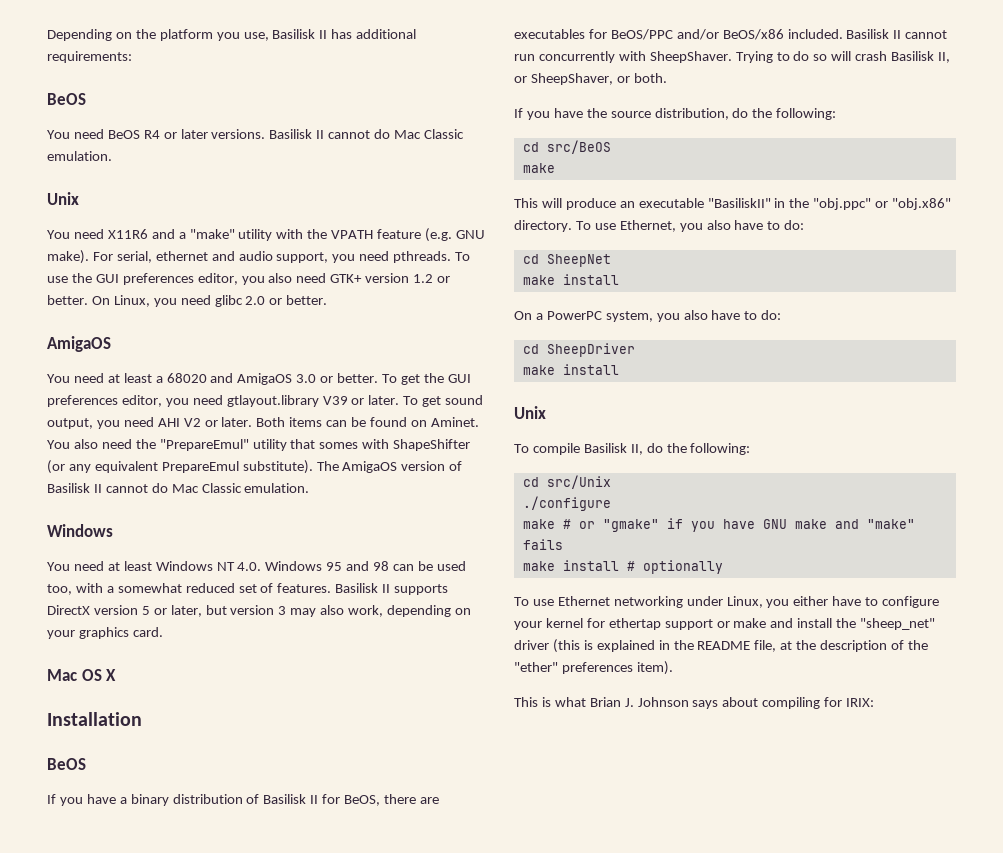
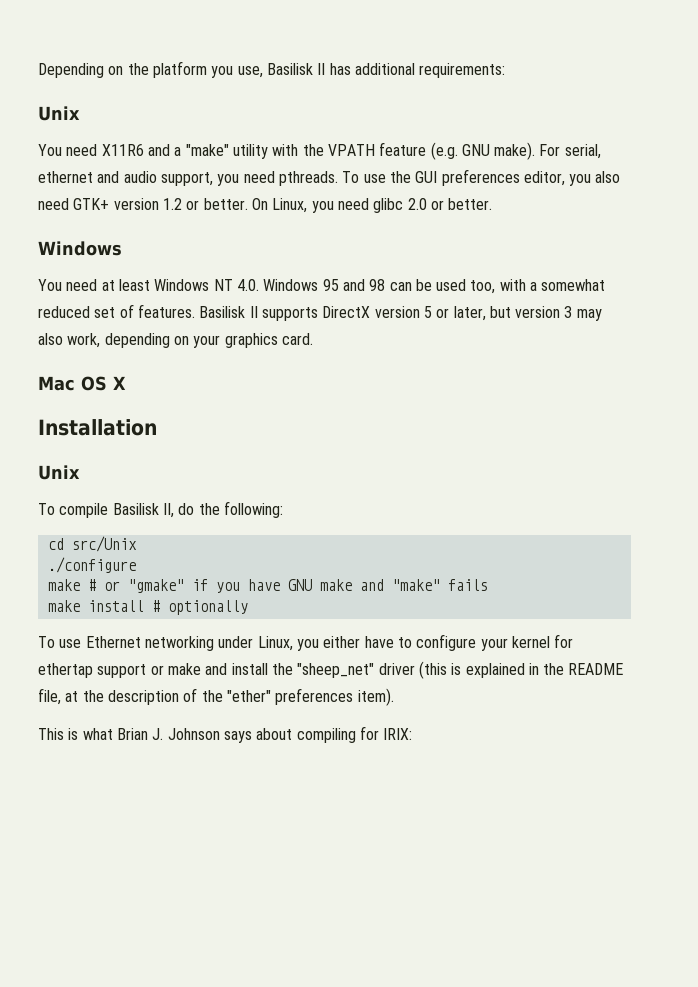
  Depending on the platform you use, Basilisk II has additional requirements:
- BeOS
- You need BeOS R4 or later versions. Basilisk II cannot do Mac Classic emulation.
  On Linux, you need glibc 2.0 or better.
- AmigaOS
- You need at least a 68020 and AmigaOS 3.0 or better. To get the GUI preferences editor, you need gtlayout.library V39 or later. To get sound output, you need AHI V2 or later. Both items can be found on Aminet. You also need the "PrepareEmul" utility that somes with ShapeShifter (or any equivalent PrepareEmul substitute). The AmigaOS version of Basilisk II cannot do Mac Classic emulation.
  Installation
- BeOS
- If you have a binary distribution of Basilisk II for BeOS, there are executables for BeOS/PPC and/or BeOS/x86 included. Basilisk II cannot run concurrently with SheepShaver. Trying to do so will crash Basilisk II, or SheepShaver, or both.
- If you have the source distribution, do the following:
- cd src/BeOS
- make
- This will produce an executable "BasiliskII" in the "obj.ppc" or "obj.x86" directory. To use Ethernet, you also have to do:
- cd SheepNet
- make install
- On a PowerPC system, you also have to do:
- cd SheepDriver
- make install

